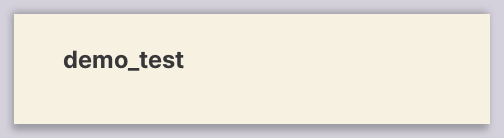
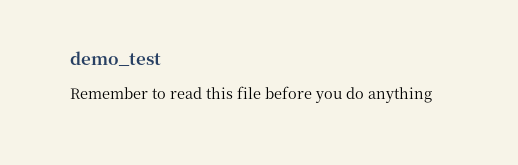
+ Remember to read this file before you do anything

